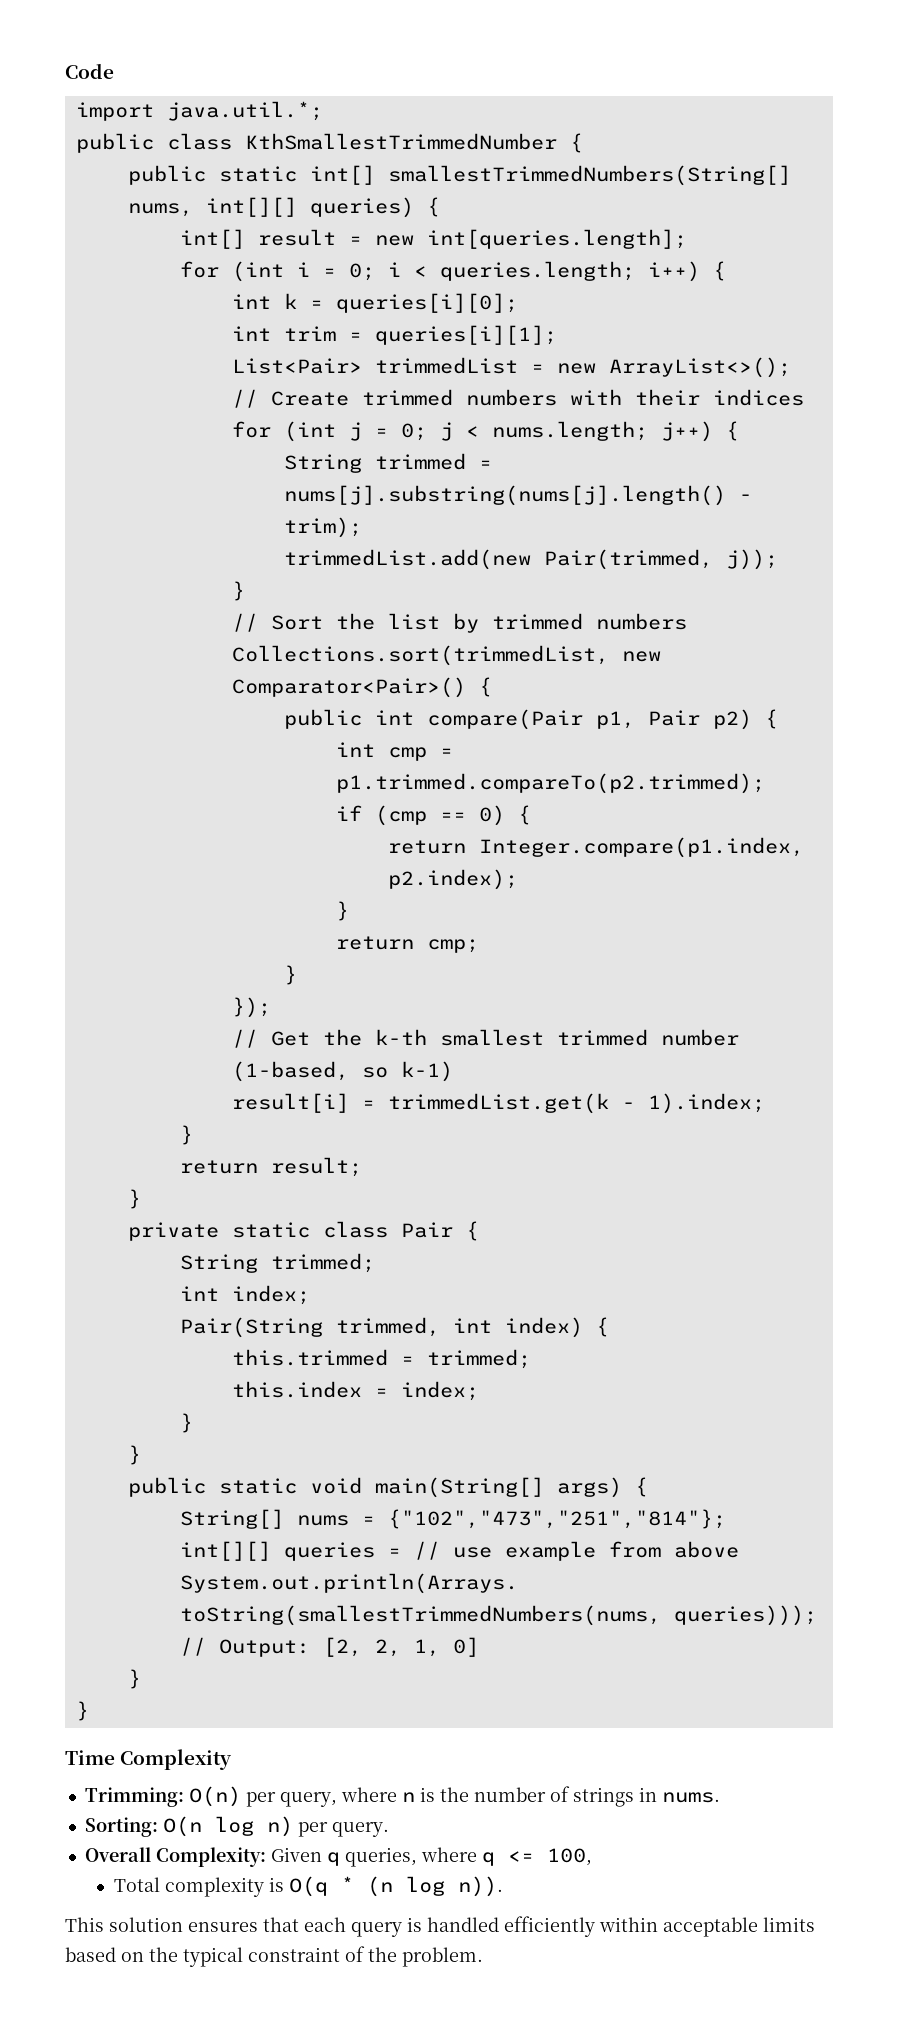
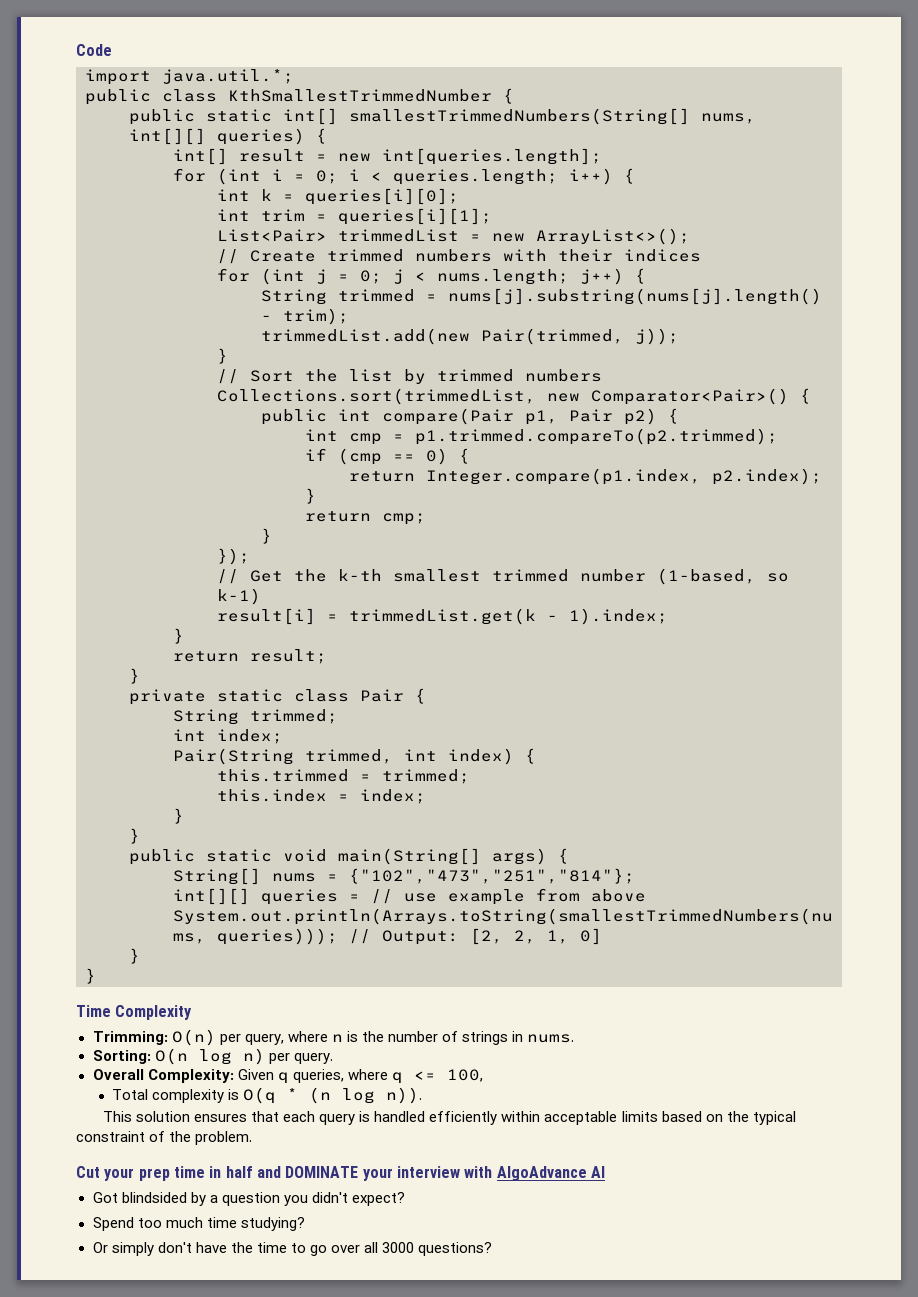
+ Cut your prep time in half and DOMINATE your interview with AlgoAdvance AI
+ Got blindsided by a question you didn't expect?
+ Spend too much time studying?
+ Or simply don't have the time to go over all 3000 questions?

